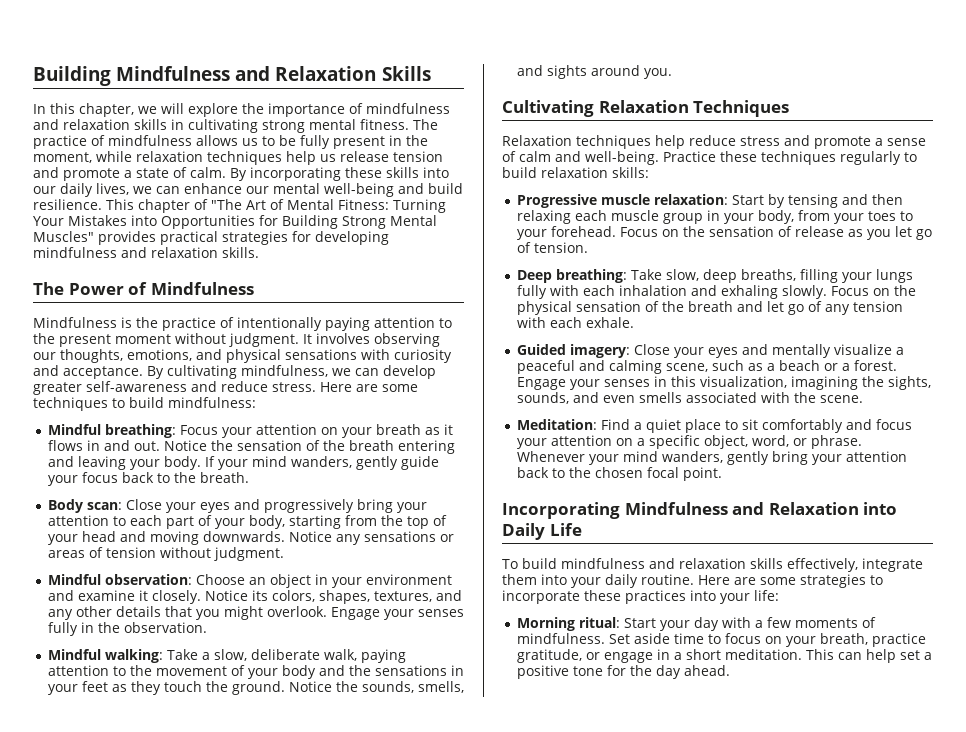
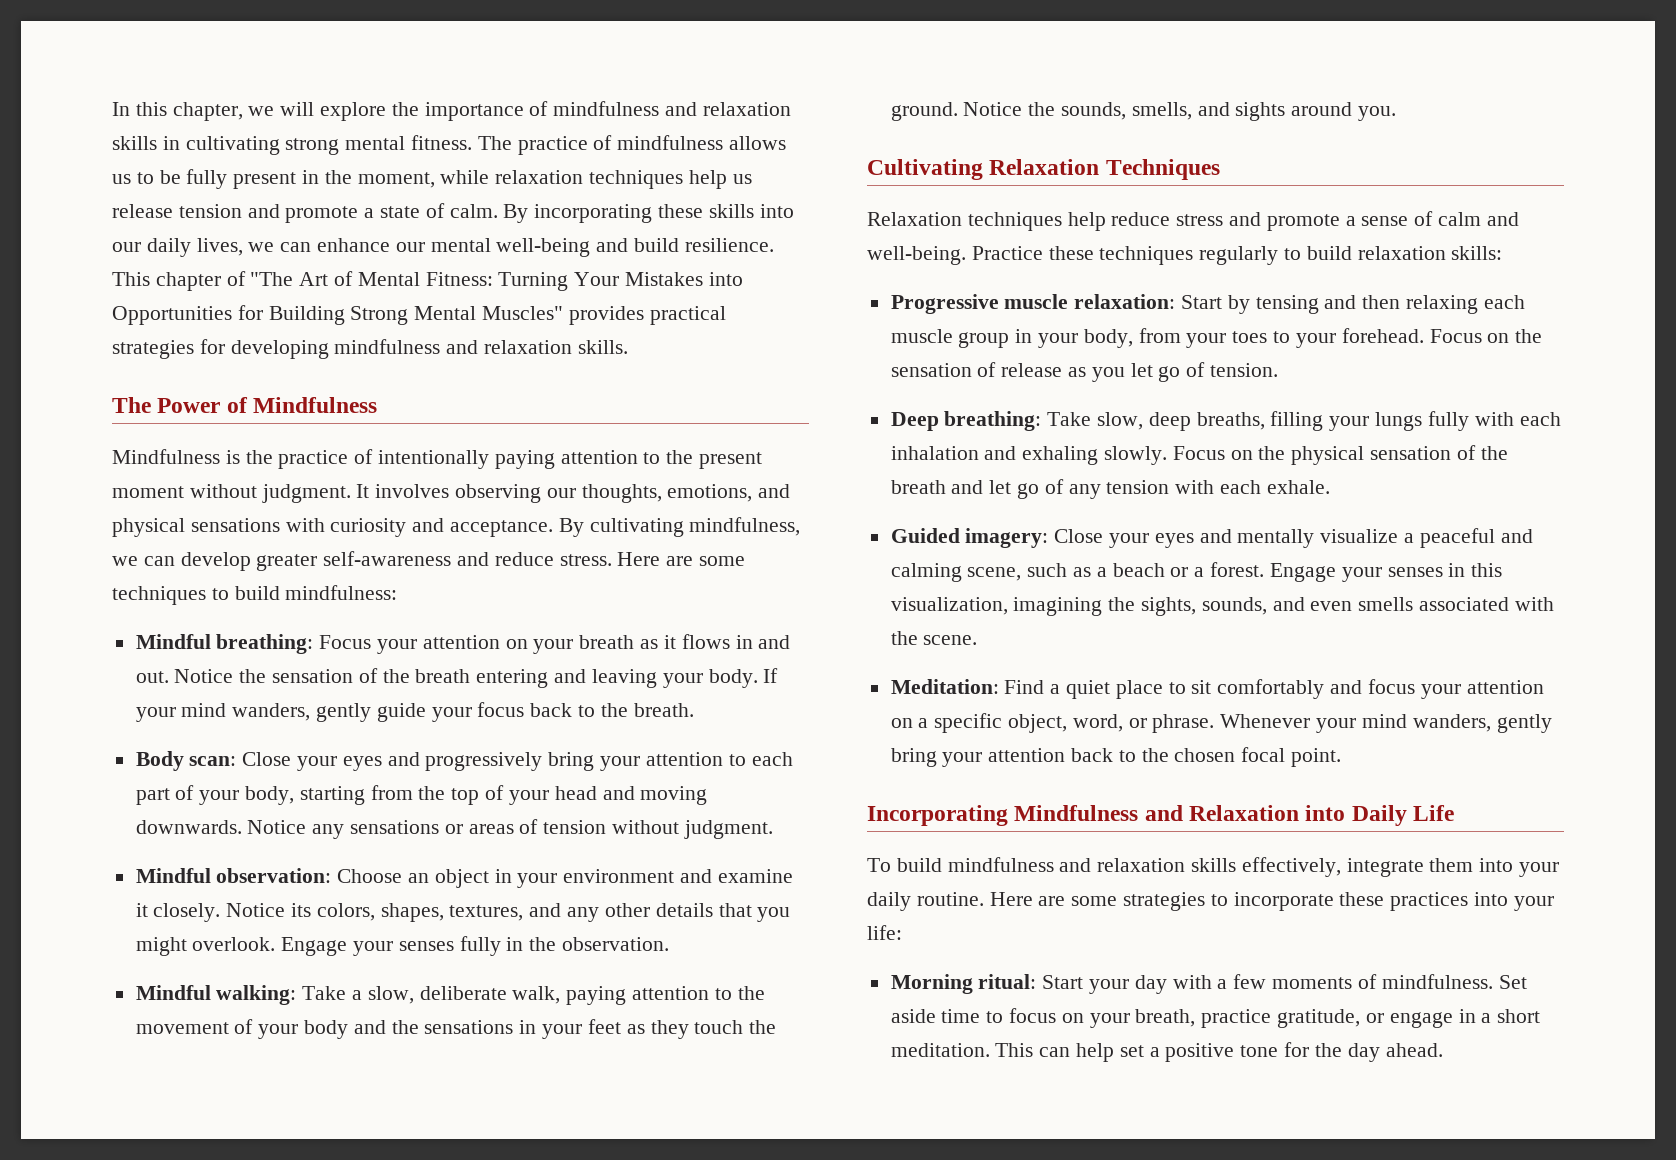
- Building Mindfulness and Relaxation Skills

